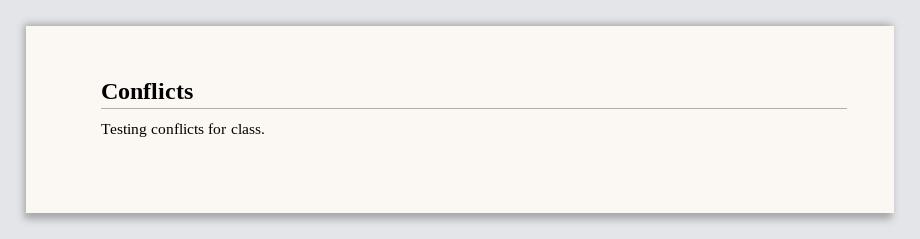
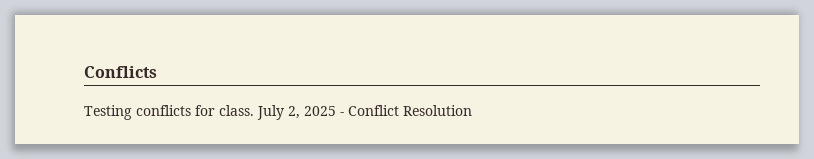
+ July 2, 2025 - Conflict Resolution

